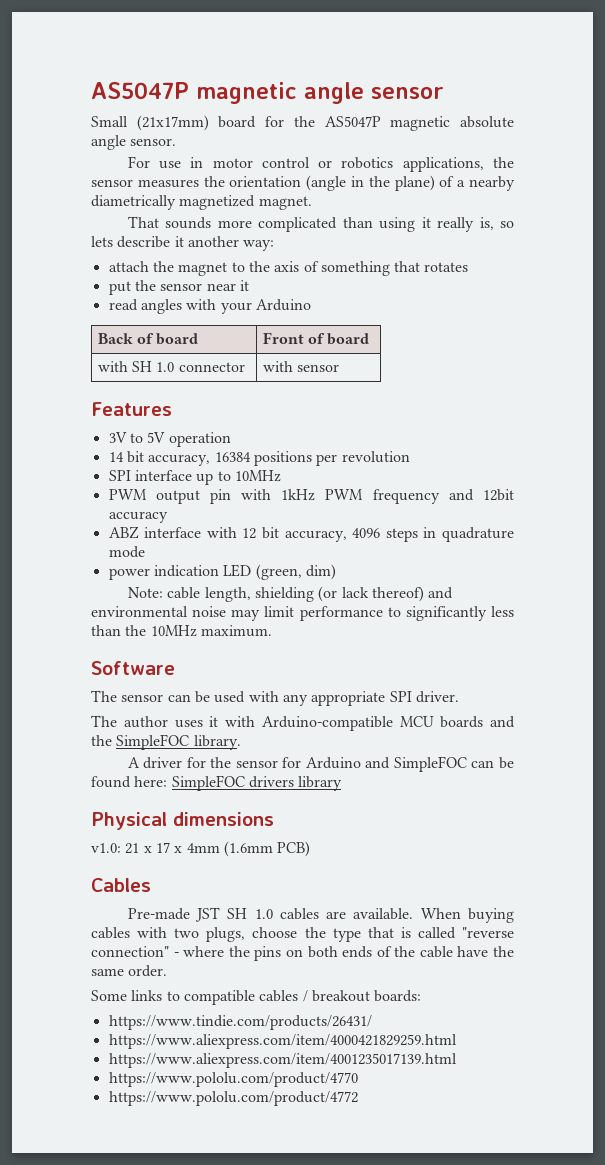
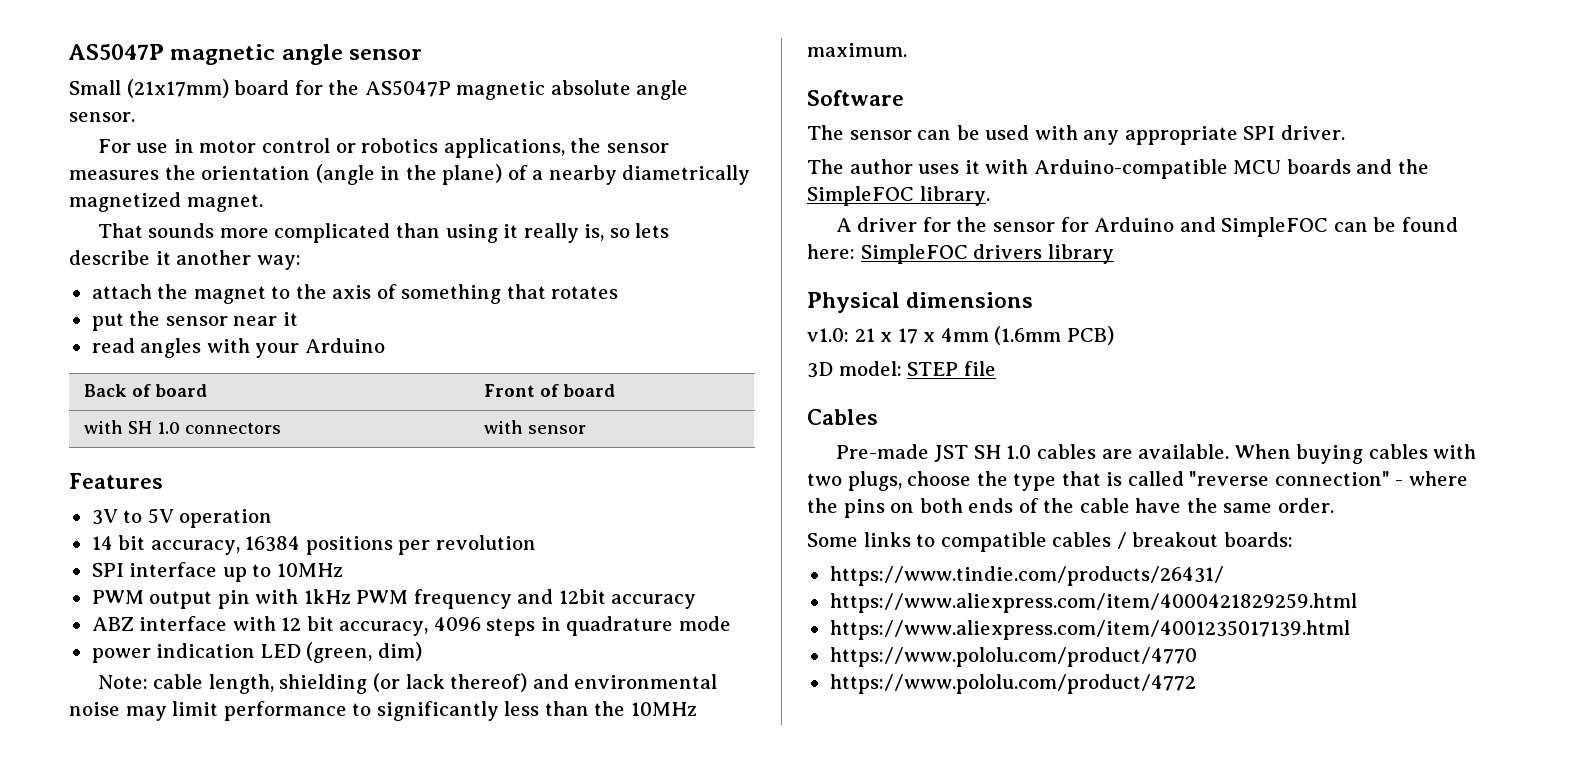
- with SH 1.0 connector | with sensor
+ with SH 1.0 connectors | with sensor
+ 3D model: STEP file

